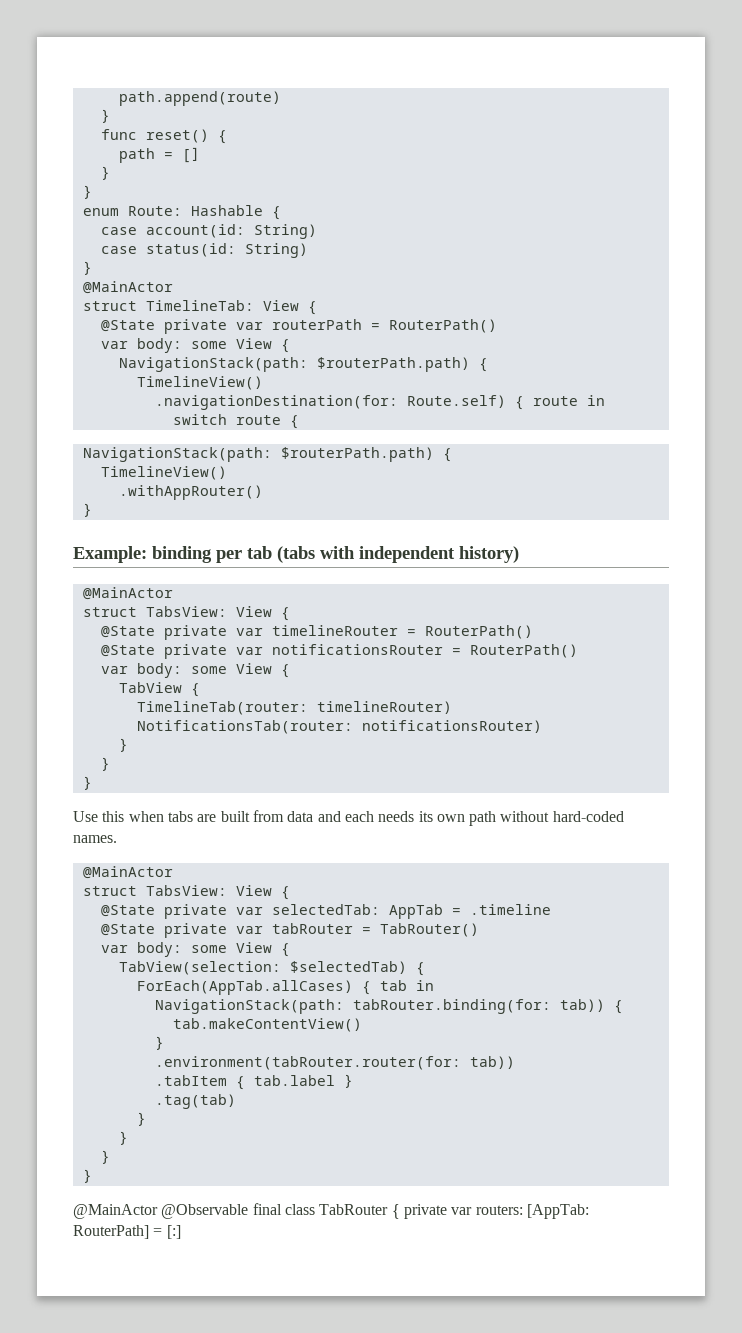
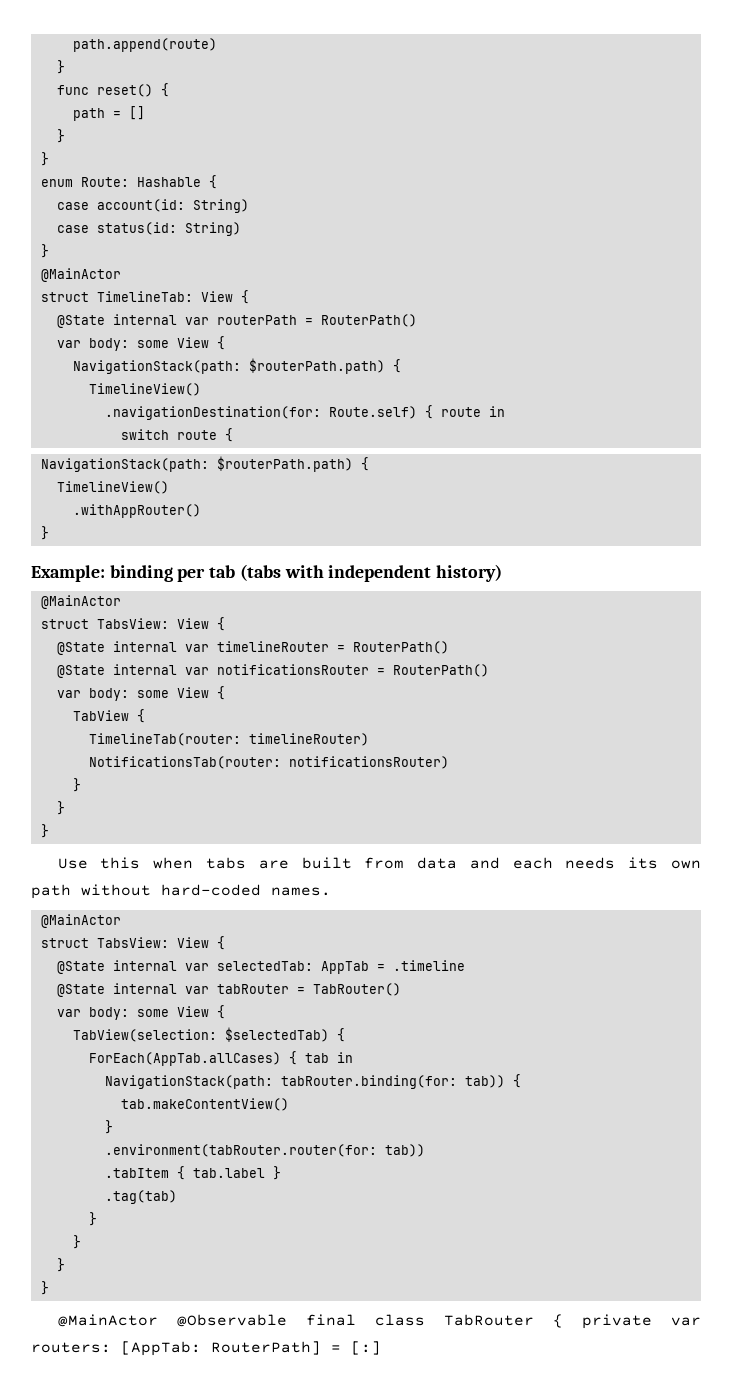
- @State private var routerPath = RouterPath()
+ @State internal var routerPath = RouterPath()
- @State private var timelineRouter = RouterPath()
+ @State internal var timelineRouter = RouterPath()
- @State private var notificationsRouter = RouterPath()
+ @State internal var notificationsRouter = RouterPath()
- @State private var selectedTab: AppTab = .timeline
+ @State internal var selectedTab: AppTab = .timeline
- @State private var tabRouter = TabRouter()
+ @State internal var tabRouter = TabRouter()

